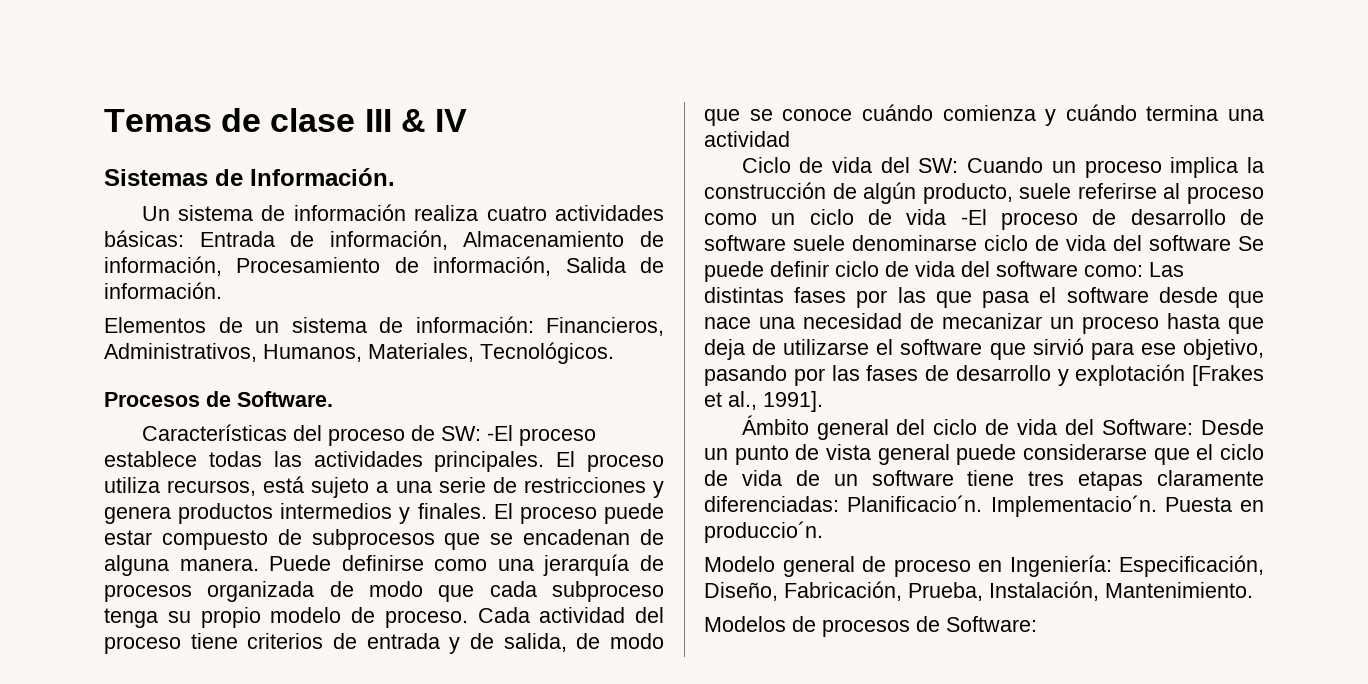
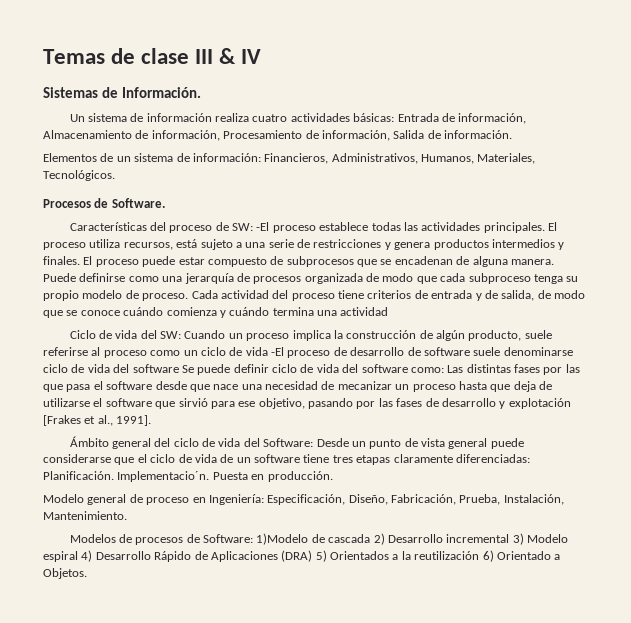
- Ámbito general del ciclo de vida del Software: Desde un punto de vista general puede considerarse que el ciclo de vida de un software tiene tres etapas claramente diferenciadas: Planificacio´n.
+ Ámbito general del ciclo de vida del Software: Desde un punto de vista general puede considerarse que el ciclo de vida de un software tiene tres etapas claramente diferenciadas: Planificación.
- Puesta en produccio´n.
+ Puesta en producción.
- Modelos de procesos de Software:
+ Modelos de procesos de Software: 1)Modelo de cascada 2) Desarrollo incremental 3) Modelo espiral 4) Desarrollo Rápido de Aplicaciones (DRA) 5) Orientados a la reutilización 6) Orientado a Objetos.

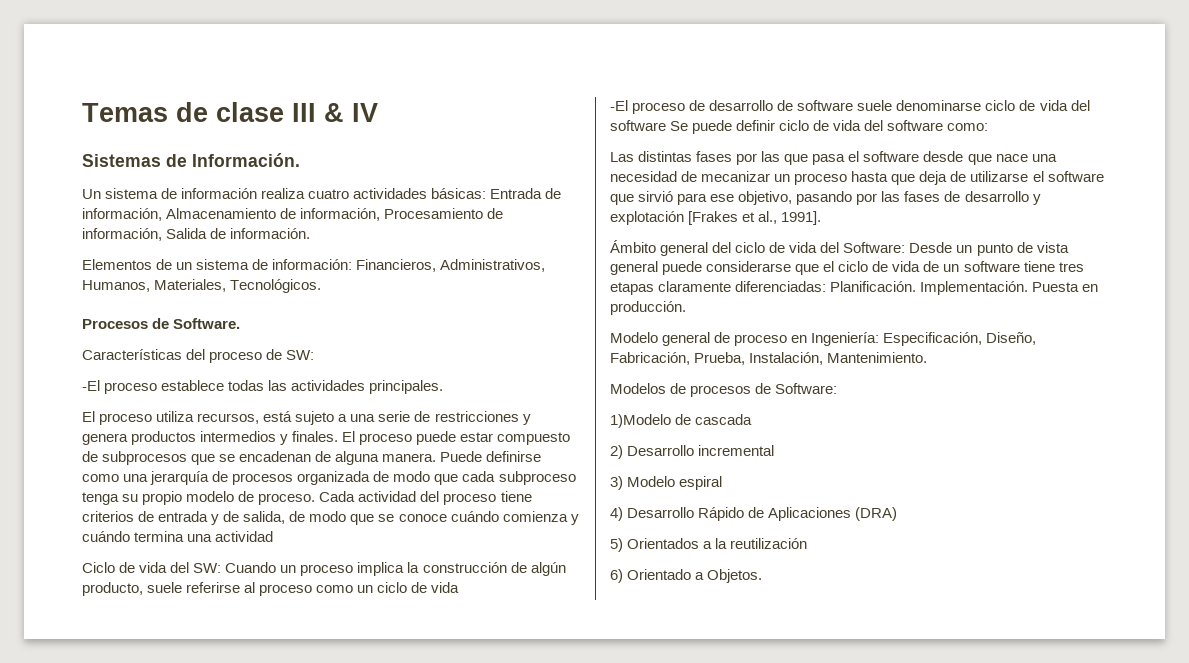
- Características del proceso de SW: -El proceso establece todas las actividades principales. El proceso utiliza recursos, está sujeto a una serie de restricciones y genera productos intermedios y finales.
+ Características del proceso de SW:
+ -El proceso establece todas las actividades principales.
+ El proceso utiliza recursos, está sujeto a una serie de restricciones y genera productos intermedios y finales.
- Cuando un proceso implica la construcción de algún producto, suele referirse al proceso como un ciclo de vida -El proceso de desarrollo de software suele denominarse ciclo de vida del software Se puede definir ciclo de vida del software como: Las distintas fases por las que pasa el software desde que nace una necesidad de mecanizar un proceso hasta que deja de utilizarse el software que sirvió para ese objetivo, pasando por las fases de desarrollo y explotación [Frakes et al., 1991].
+ Cuando un proceso implica la construcción de algún producto, suele referirse al proceso como un ciclo de vida
+ -El proceso de desarrollo de software suele denominarse ciclo de vida del software Se puede definir ciclo de vida del software como:
+ Las distintas fases por las que pasa el software desde que nace una necesidad de mecanizar un proceso hasta que deja de utilizarse el software que sirvió para ese objetivo, pasando por las fases de desarrollo y explotación [Frakes et al., 1991].
- Implementacio´n.
+ Implementación.
- Modelos de procesos de Software: 1)Modelo de cascada 2) Desarrollo incremental 3) Modelo espiral 4) Desarrollo Rápido de Aplicaciones (DRA) 5) Orientados a la reutilización 6) Orientado a Objetos.
+ Modelos de procesos de Software:
+ 1)Modelo de cascada
+ 2) Desarrollo incremental
+ 3) Modelo espiral
+ 4) Desarrollo Rápido de Aplicaciones (DRA)
+ 5) Orientados a la reutilización
+ 6) Orientado a Objetos.

